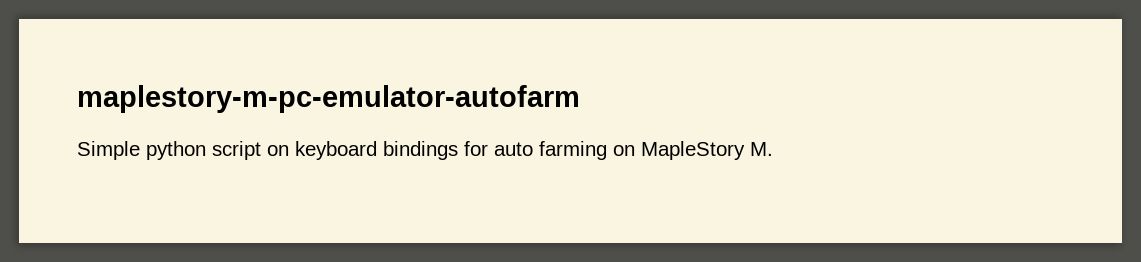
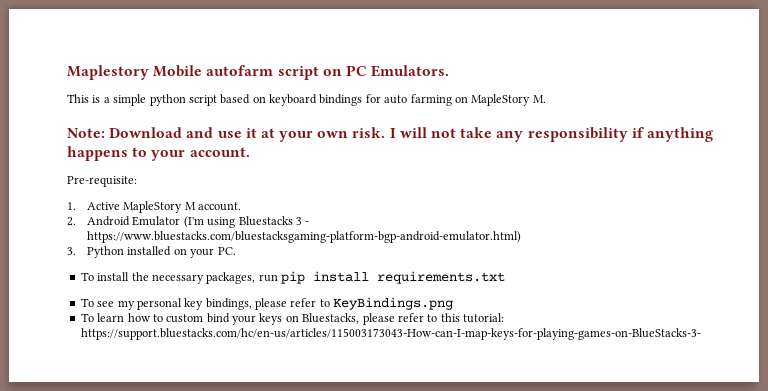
- maplestory-m-pc-emulator-autofarm
- Simple python script on keyboard bindings for auto farming on MapleStory M.
+ Maplestory Mobile autofarm script on PC Emulators.
+ This is a simple python script based on keyboard bindings for auto farming on MapleStory M.
+ Note: Download and use it at your own risk. I will not take any responsibility if anything happens to your account.
+ Pre-requisite:
+ 1. Active MapleStory M account.
+ 2. Android Emulator (I'm using Bluestacks 3 - https://www.bluestacks.com/bluestacksgaming-platform-bgp-android-emulator.html)
+ 3. Python installed on your PC.
+ To install the necessary packages, run pip install requirements.txt
+ To see my personal key bindings, please refer to KeyBindings.png
+ To learn how to custom bind your keys on Bluestacks, please refer to this tutorial: https://support.bluestacks.com/hc/en-us/articles/115003173043-How-can-I-map-keys-for-playing-games-on-BlueStacks-3-

